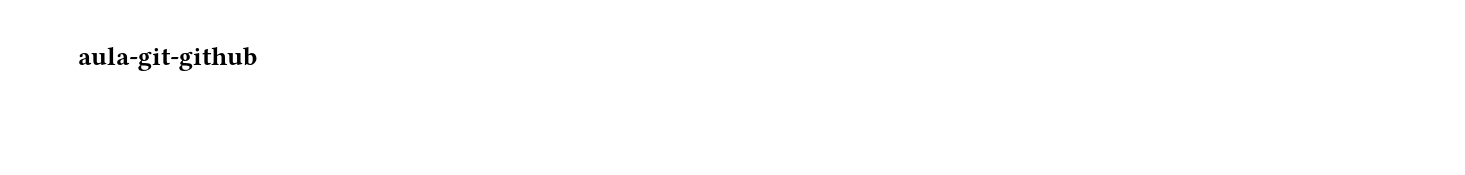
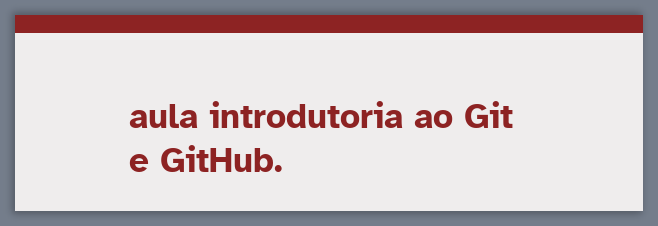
- aula-git-github
+ aula introdutoria ao Git e GitHub.

